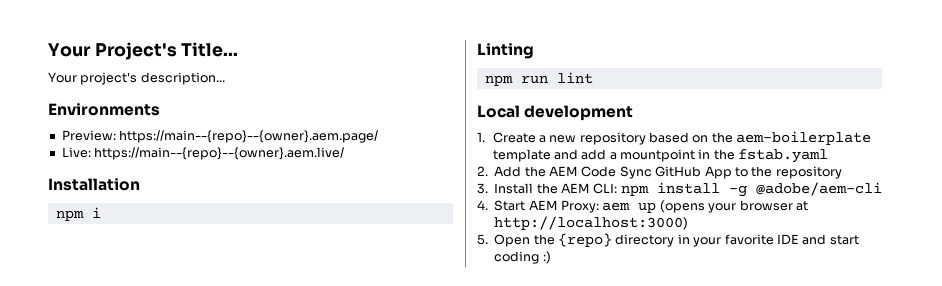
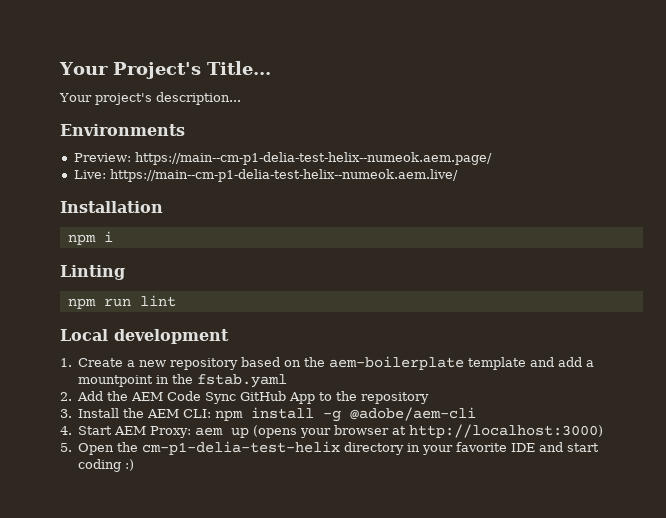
- Preview: https://main--{repo}--{owner}.aem.page/
+ Preview: https://main--cm-p1-delia-test-helix--numeok.aem.page/
- Live: https://main--{repo}--{owner}.aem.live/
+ Live: https://main--cm-p1-delia-test-helix--numeok.aem.live/
- 5. Open the {repo} directory in your favorite IDE and start coding :)
+ 5. Open the cm-p1-delia-test-helix directory in your favorite IDE and start coding :)

